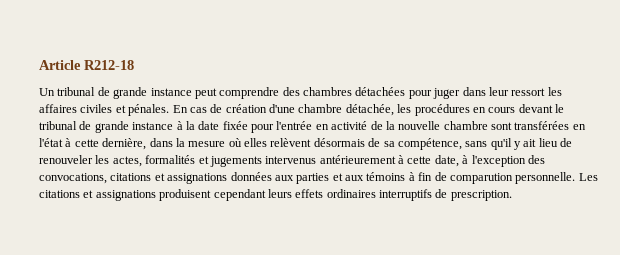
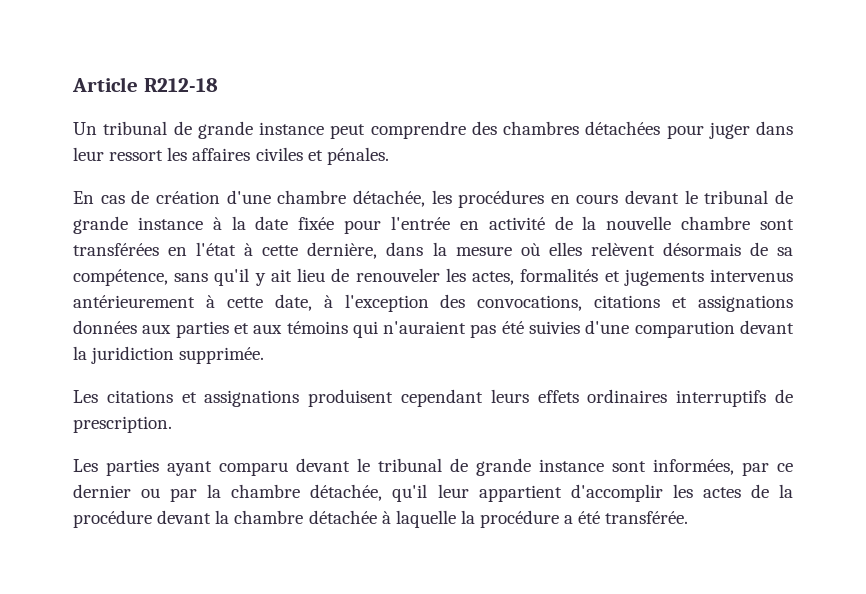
- Un tribunal de grande instance peut comprendre des chambres détachées pour juger dans leur ressort les affaires civiles et pénales. En cas de création d'une chambre détachée, les procédures en cours devant le tribunal de grande instance à la date fixée pour l'entrée en activité de la nouvelle chambre sont transférées en l'état à cette dernière, dans la mesure où elles relèvent désormais de sa compétence, sans qu'il y ait lieu de renouveler les actes, formalités et jugements intervenus antérieurement à cette date, à l'exception des convocations, citations et assignations données aux parties et aux témoins à fin de comparution personnelle. Les citations et assignations produisent cependant leurs effets ordinaires interruptifs de prescription.
+ Un tribunal de grande instance peut comprendre des chambres détachées pour juger dans leur ressort les affaires civiles et pénales.
+ En cas de création d'une chambre détachée, les procédures en cours devant le tribunal de grande instance à la date fixée pour l'entrée en activité de la nouvelle chambre sont transférées en l'état à cette dernière, dans la mesure où elles relèvent désormais de sa compétence, sans qu'il y ait lieu de renouveler les actes, formalités et jugements intervenus antérieurement à cette date, à l'exception des convocations, citations et assignations données aux parties et aux témoins qui n'auraient pas été suivies d'une comparution devant la juridiction supprimée.
+ Les citations et assignations produisent cependant leurs effets ordinaires interruptifs de prescription.
+ Les parties ayant comparu devant le tribunal de grande instance sont informées, par ce dernier ou par la chambre détachée, qu'il leur appartient d'accomplir les actes de la procédure devant la chambre détachée à laquelle la procédure a été transférée.

